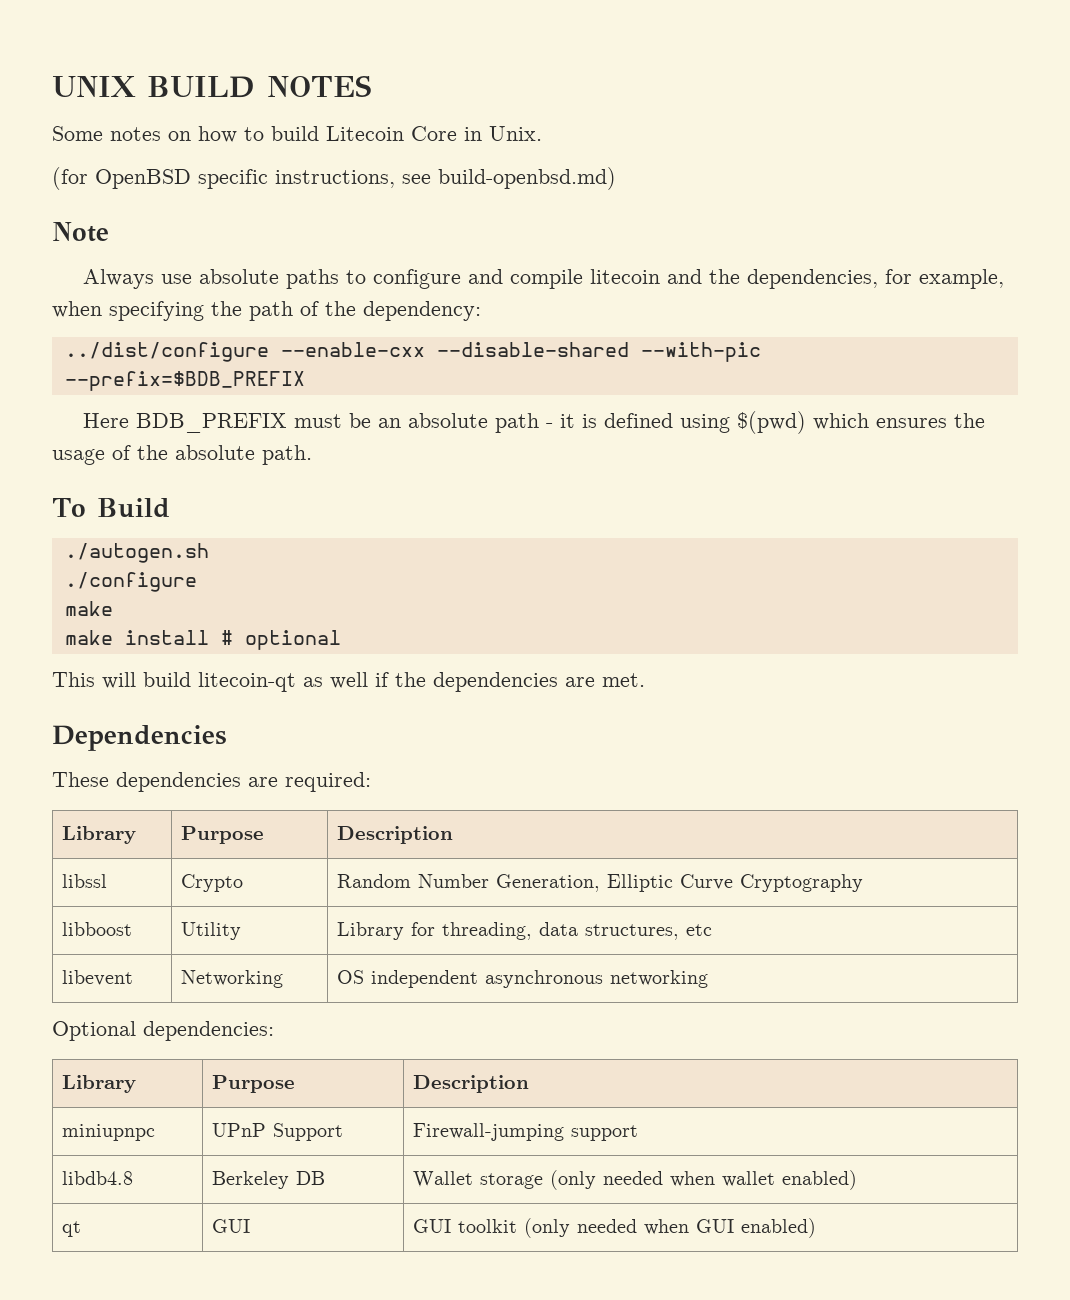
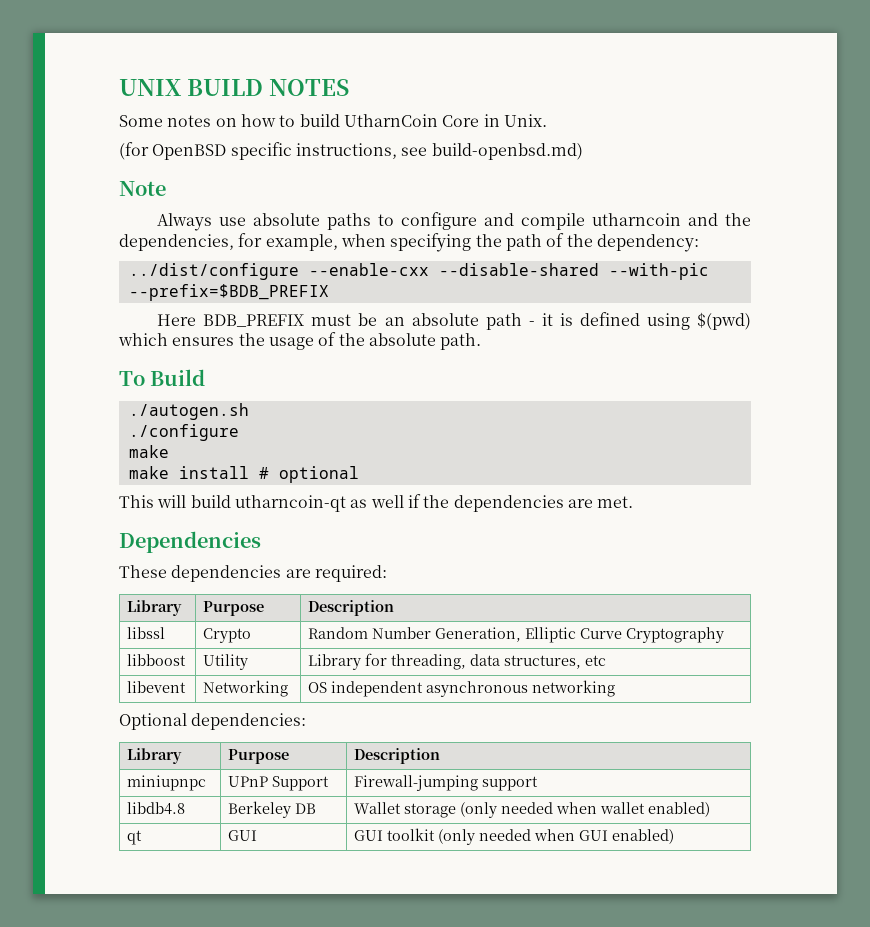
- Some notes on how to build Litecoin Core in Unix.
+ Some notes on how to build UtharnCoin Core in Unix.
- Always use absolute paths to configure and compile litecoin and the dependencies, for example, when specifying the path of the dependency:
+ Always use absolute paths to configure and compile utharncoin and the dependencies, for example, when specifying the path of the dependency:
- This will build litecoin-qt as well if the dependencies are met.
+ This will build utharncoin-qt as well if the dependencies are met.

